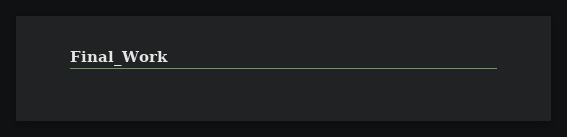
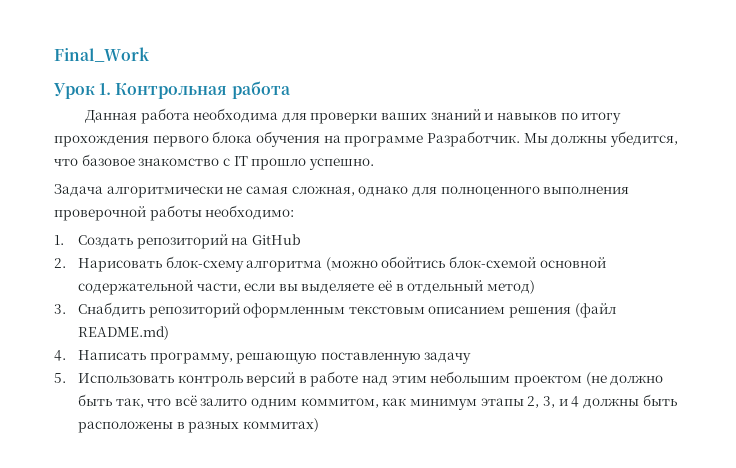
+ Урок 1. Контрольная работа
+ Данная работа необходима для проверки ваших знаний и навыков по итогу прохождения первого блока обучения на программе Разработчик. Мы должны убедится, что базовое знакомство с IT прошло успешно.
+ Задача алгоритмически не самая сложная, однако для полноценного выполнения проверочной работы необходимо:
+ 1. Создать репозиторий на GitHub
+ 2. Нарисовать блок-схему алгоритма (можно обойтись блок-схемой основной содержательной части, если вы выделяете её в отдельный метод)
+ 3. Снабдить репозиторий оформленным текстовым описанием решения (файл README.md)
+ 4. Написать программу, решающую поставленную задачу
+ 5. Использовать контроль версий в работе над этим небольшим проектом (не должно быть так, что всё залито одним коммитом, как минимум этапы 2, 3, и 4 должны быть расположены в разных коммитах)

